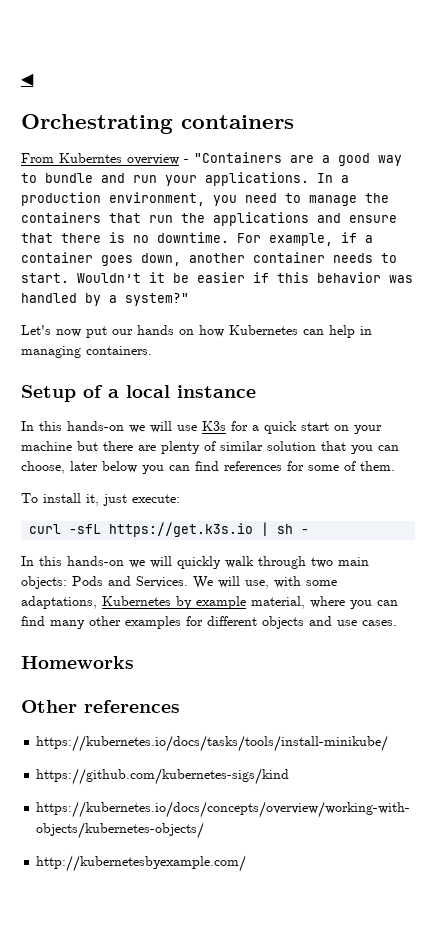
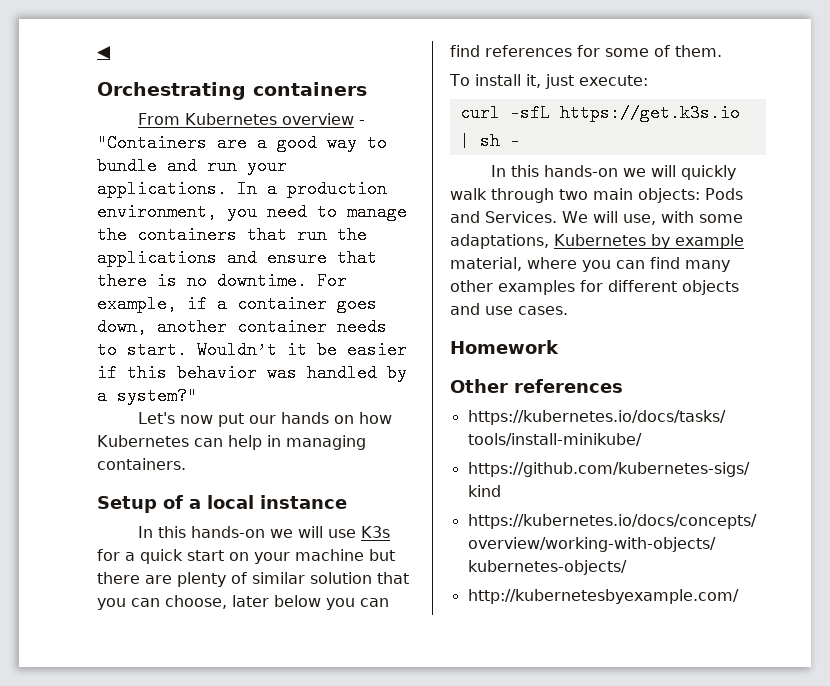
- From Kuberntes overview - "Containers are a good way to bundle and run your applications.
+ From Kubernetes overview - "Containers are a good way to bundle and run your applications.
- Homeworks
+ Homework

